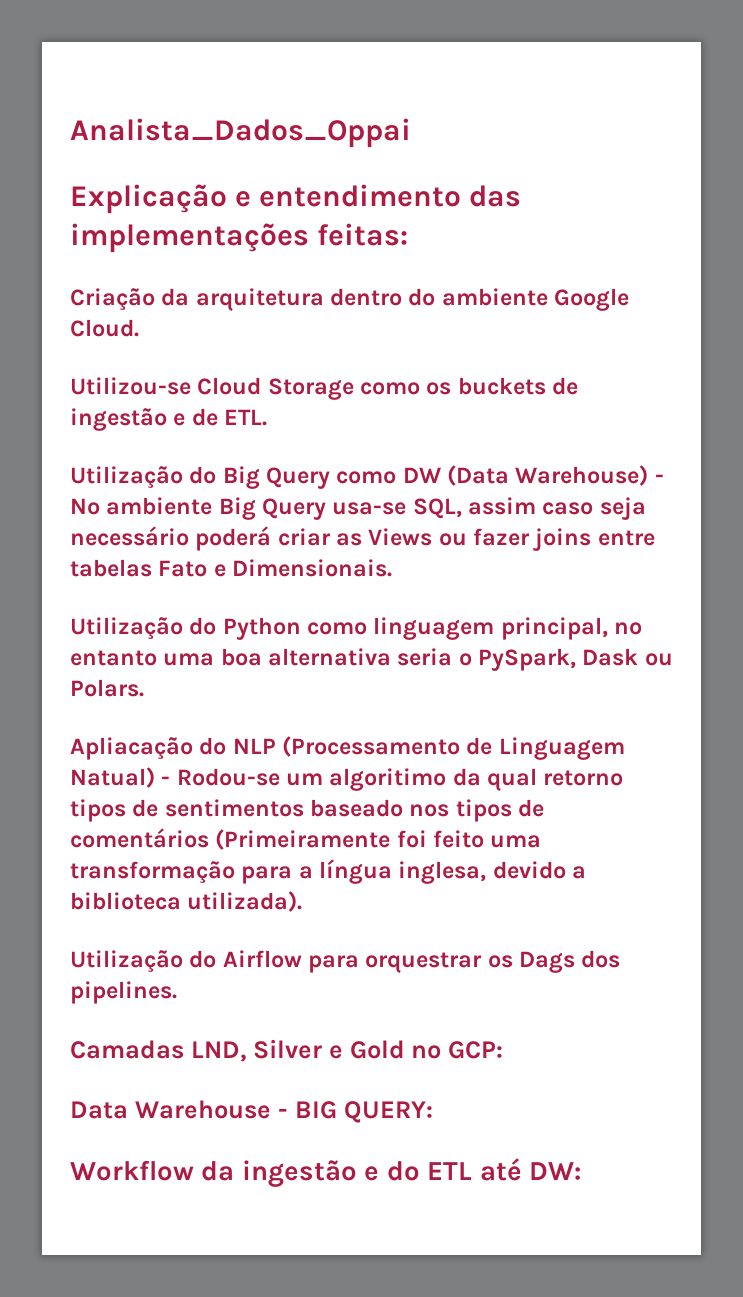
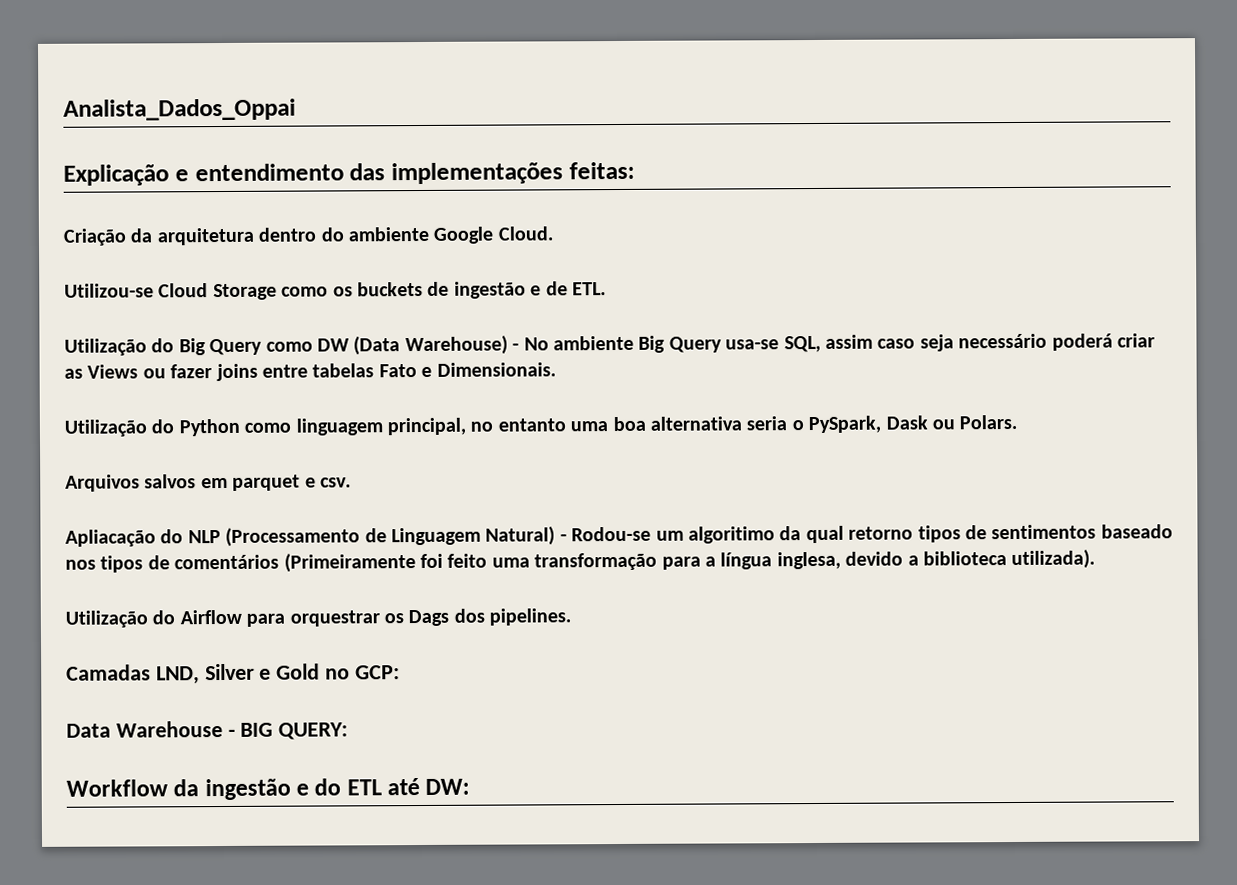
+ Arquivos salvos em parquet e csv.
- Apliacação do NLP (Processamento de Linguagem Natual) - Rodou-se um algoritimo da qual retorno tipos de sentimentos baseado nos tipos de comentários (Primeiramente foi feito uma transformação para a língua inglesa, devido a biblioteca utilizada).
+ Apliacação do NLP (Processamento de Linguagem Natural) - Rodou-se um algoritimo da qual retorno tipos de sentimentos baseado nos tipos de comentários (Primeiramente foi feito uma transformação para a língua inglesa, devido a biblioteca utilizada).

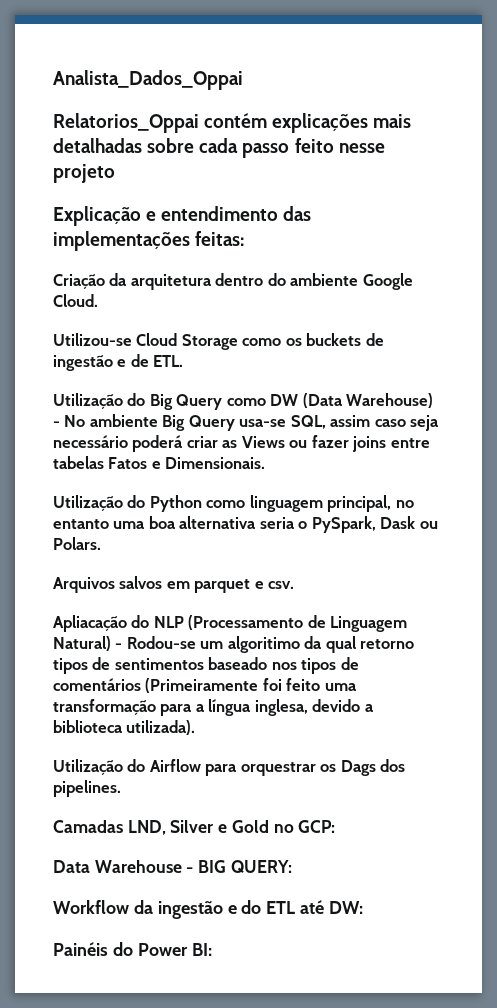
+ Relatorios_Oppai contém explicações mais detalhadas sobre cada passo feito nesse projeto
- Utilização do Big Query como DW (Data Warehouse) - No ambiente Big Query usa-se SQL, assim caso seja necessário poderá criar as Views ou fazer joins entre tabelas Fato e Dimensionais.
+ Utilização do Big Query como DW (Data Warehouse) - No ambiente Big Query usa-se SQL, assim caso seja necessário poderá criar as Views ou fazer joins entre tabelas Fatos e Dimensionais.
+ Painéis do Power BI:

